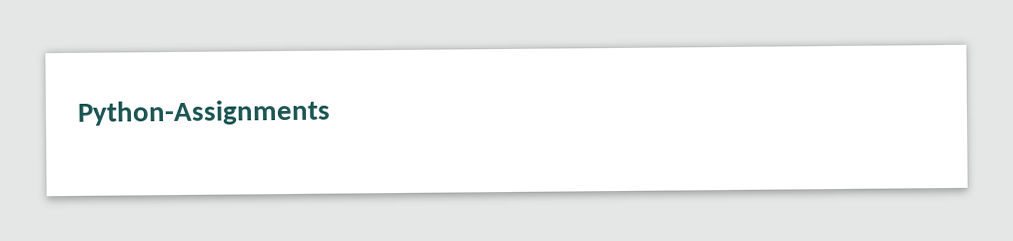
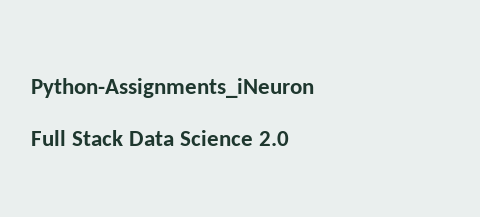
- Python-Assignments
+ Python-Assignments_iNeuron
+ Full Stack Data Science 2.0

